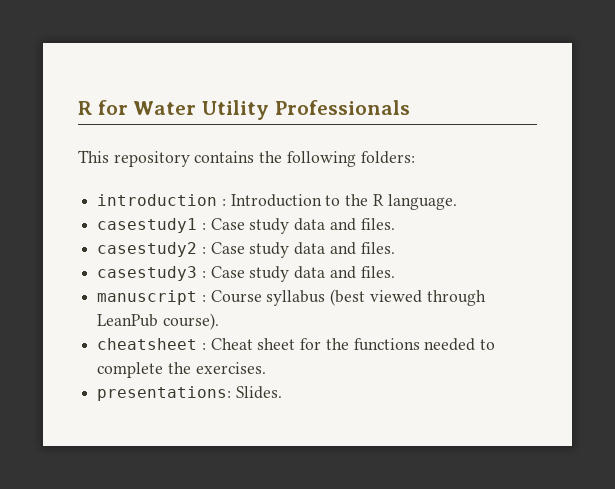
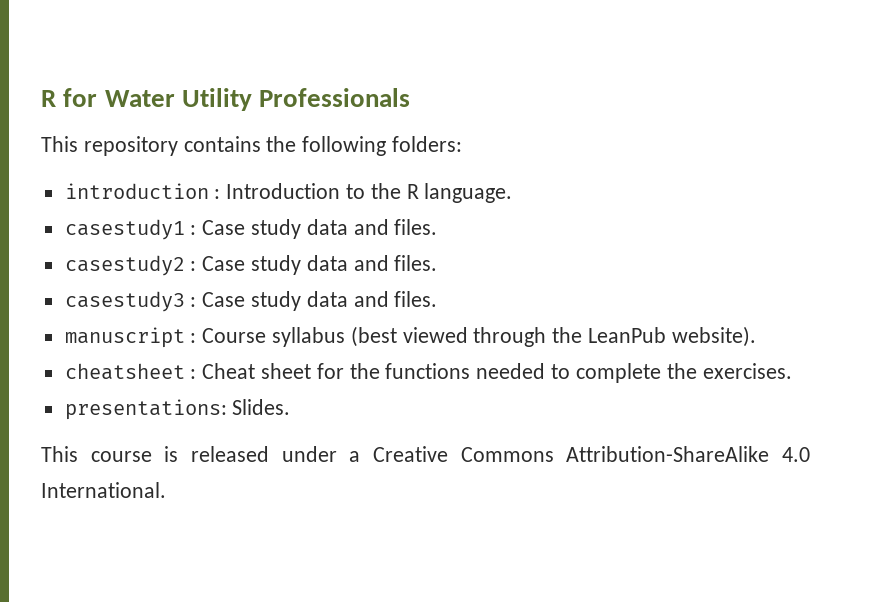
- manuscript : Course syllabus (best viewed through LeanPub course).
+ manuscript : Course syllabus (best viewed through the LeanPub website).
+ This course is released under a Creative Commons Attribution-ShareAlike 4.0 International.

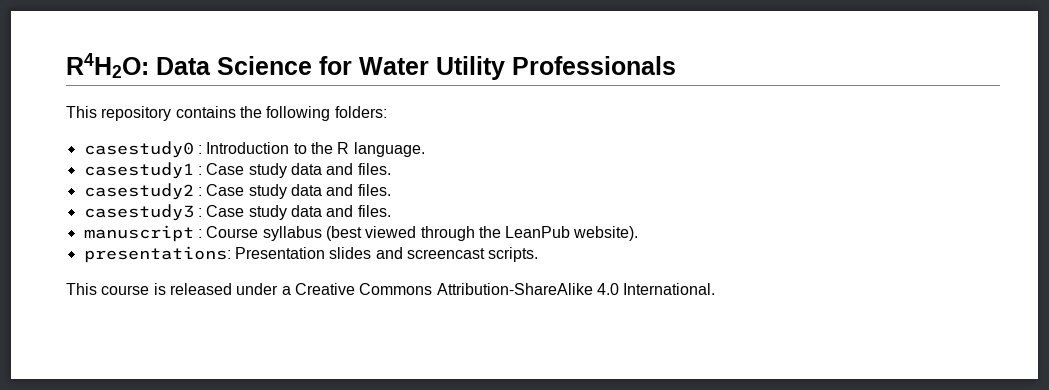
- R for Water Utility Professionals
+ R4H2O: Data Science for Water Utility Professionals
- introduction : Introduction to the R language.
+ casestudy0 : Introduction to the R language.
- cheatsheet : Cheat sheet for the functions needed to complete the exercises.
- presentations: Slides.
+ presentations: Presentation slides and screencast scripts.

